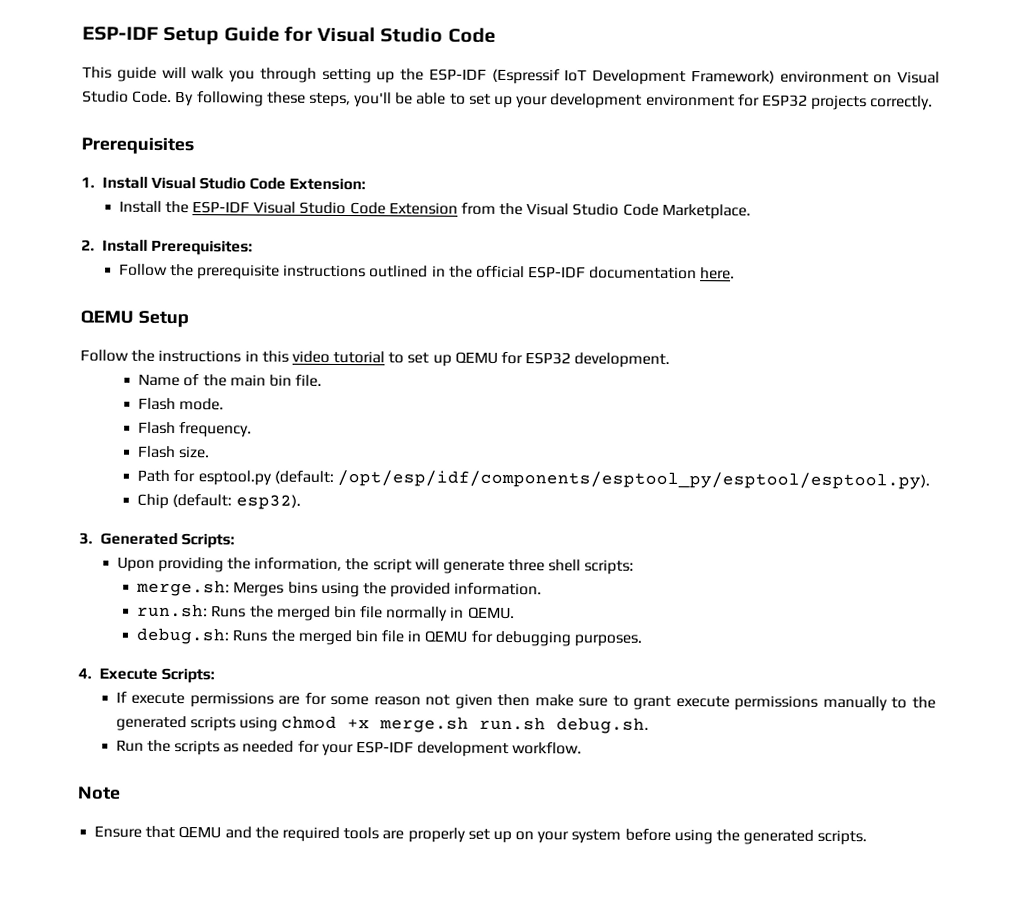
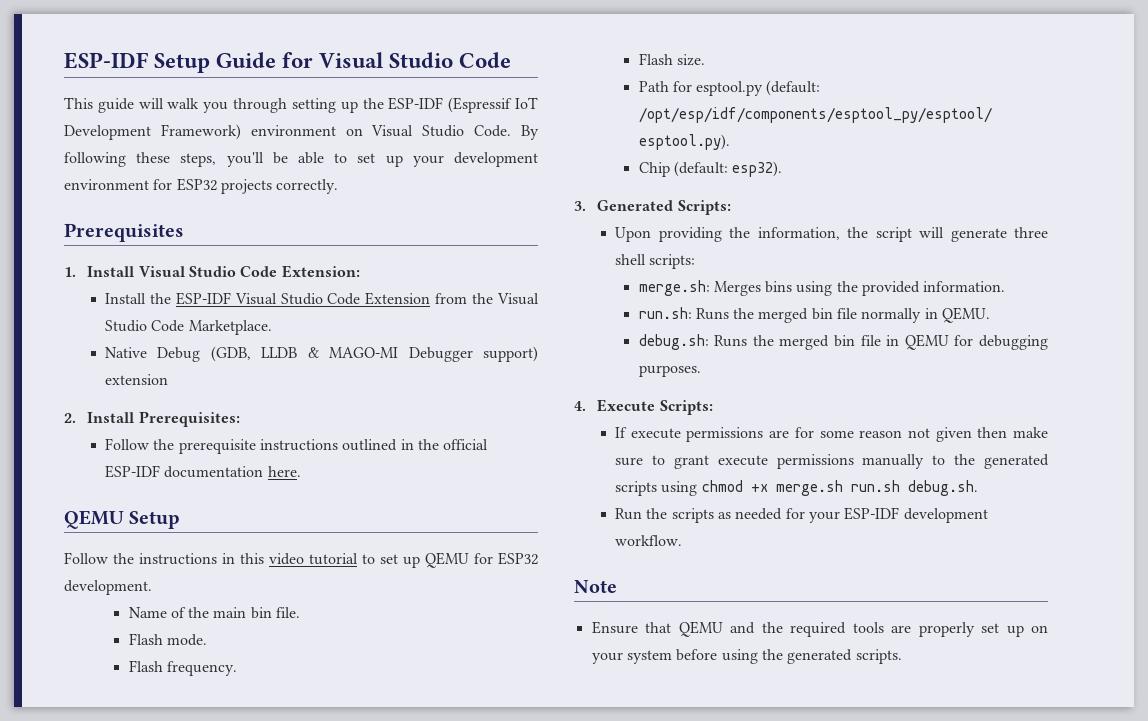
+ Native Debug (GDB, LLDB & MAGO-MI Debugger support) extension

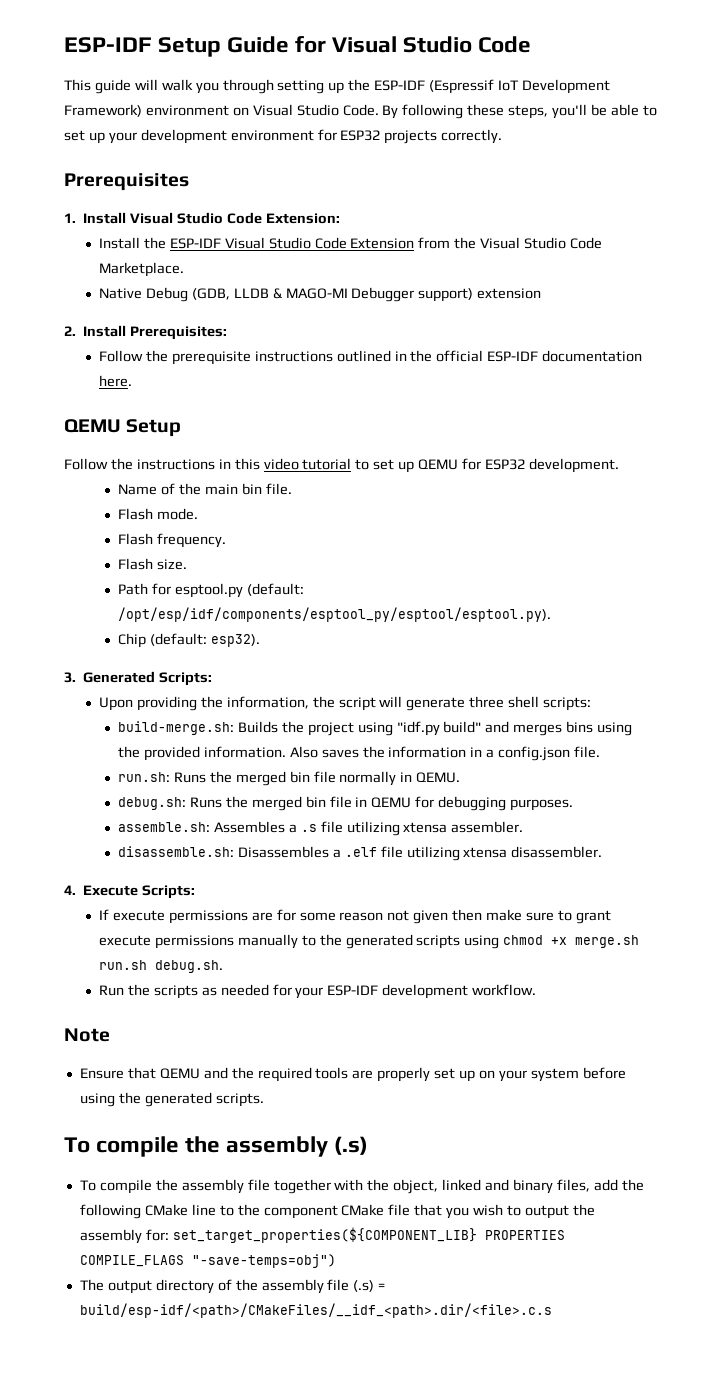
- merge.sh: Merges bins using the provided information.
+ build-merge.sh: Builds the project using "idf.py build" and merges bins using the provided information. Also saves the information in a config.json file.
+ assemble.sh: Assembles a .s file utilizing xtensa assembler.
+ disassemble.sh: Disassembles a .elf file utilizing xtensa disassembler.
+ To compile the assembly (.s)
+ To compile the assembly file together with the object, linked and binary files, add the following CMake line to the component CMake file that you wish to output the assembly for: set_target_properties(${COMPONENT_LIB} PROPERTIES COMPILE_FLAGS "-save-temps=obj")
+ The output directory of the assembly file (.s) = build/esp-idf/<path>/CMakeFiles/__idf_<path>.dir/<file>.c.s

